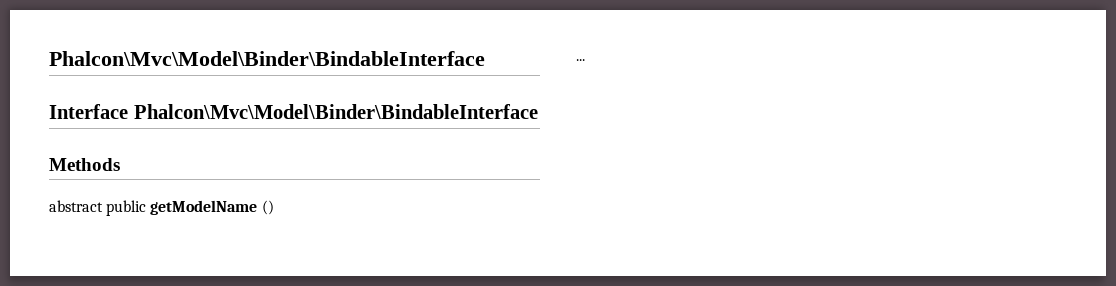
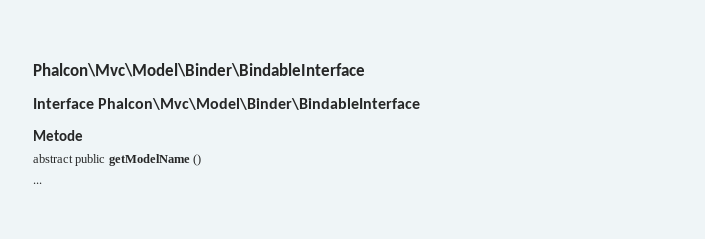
- Methods
+ Metode

